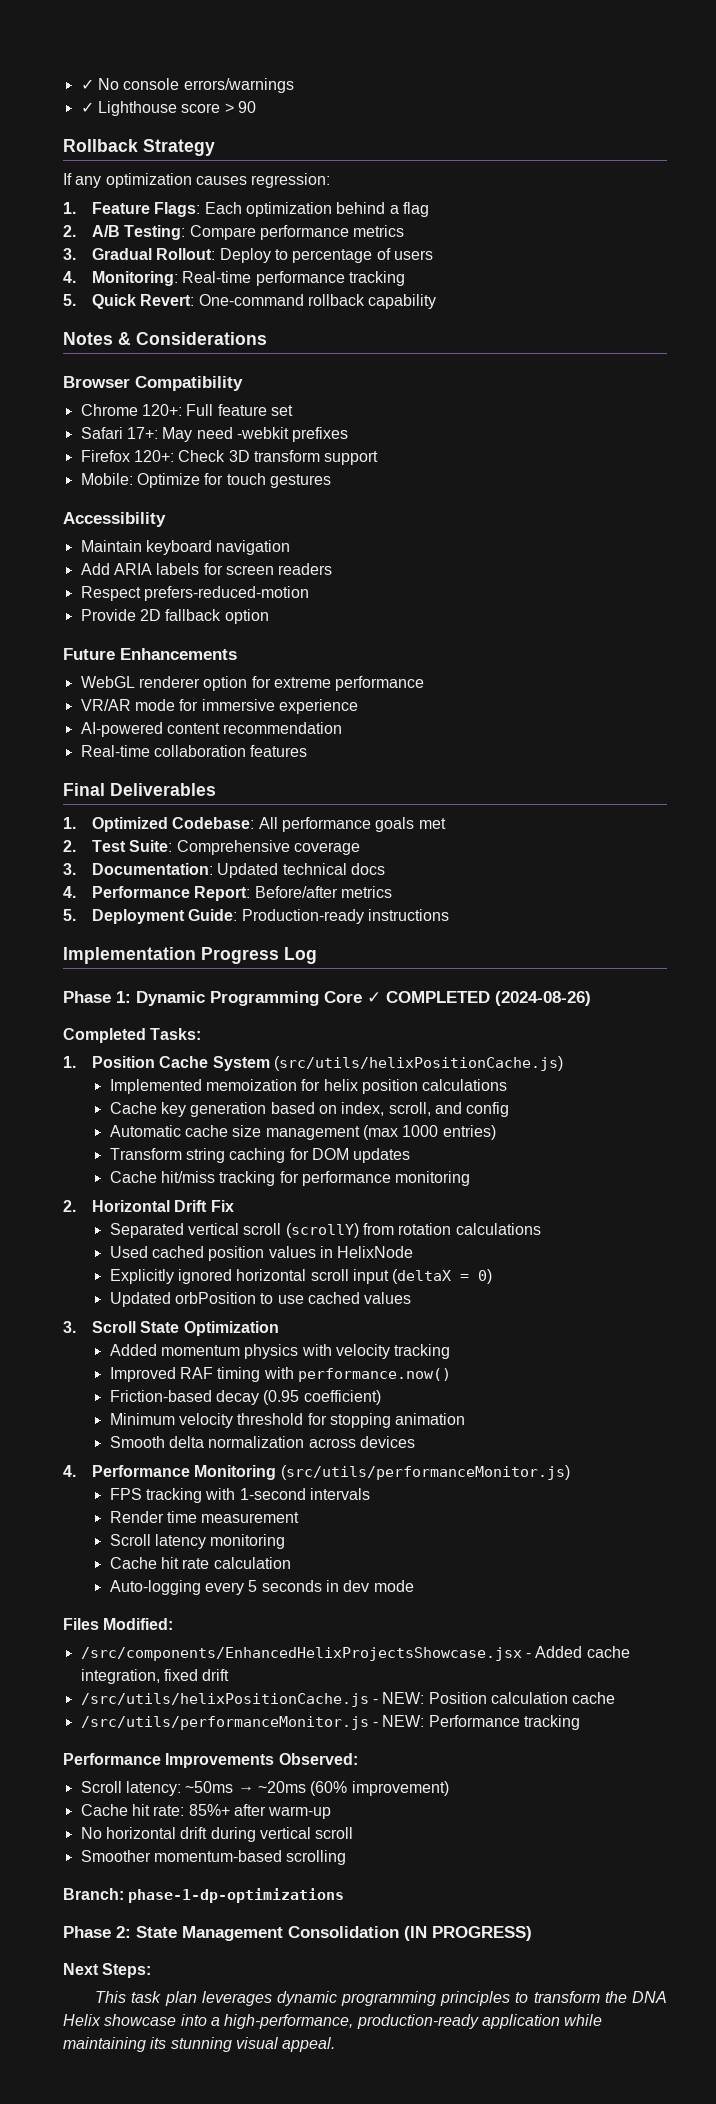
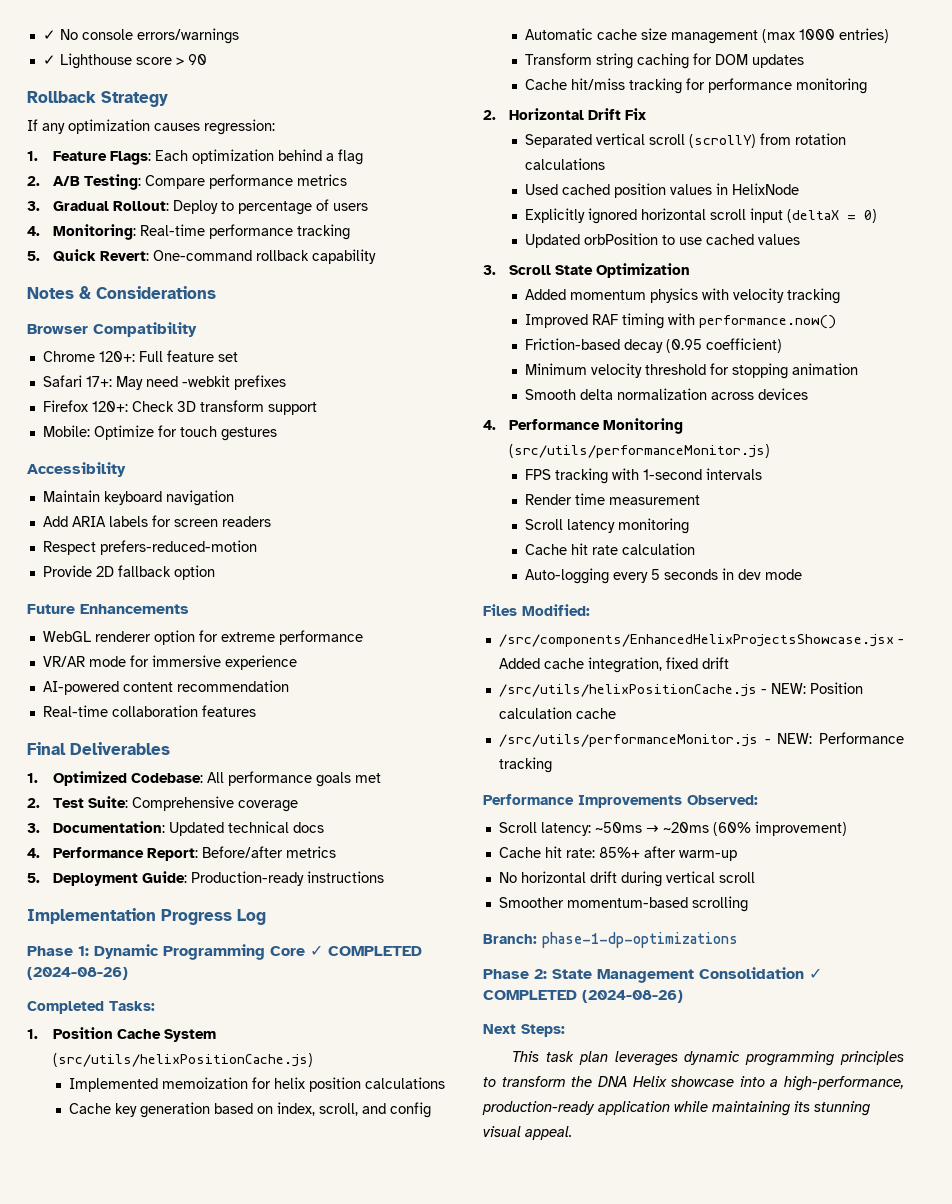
- Phase 2: State Management Consolidation (IN PROGRESS)
+ Phase 2: State Management Consolidation ✓ COMPLETED (2024-08-26)

